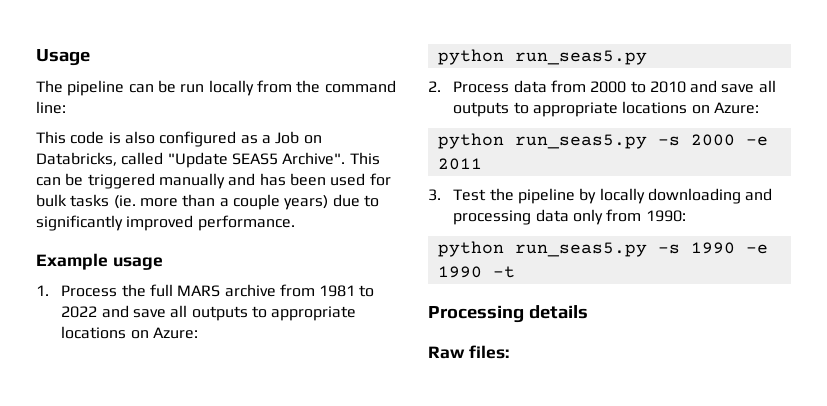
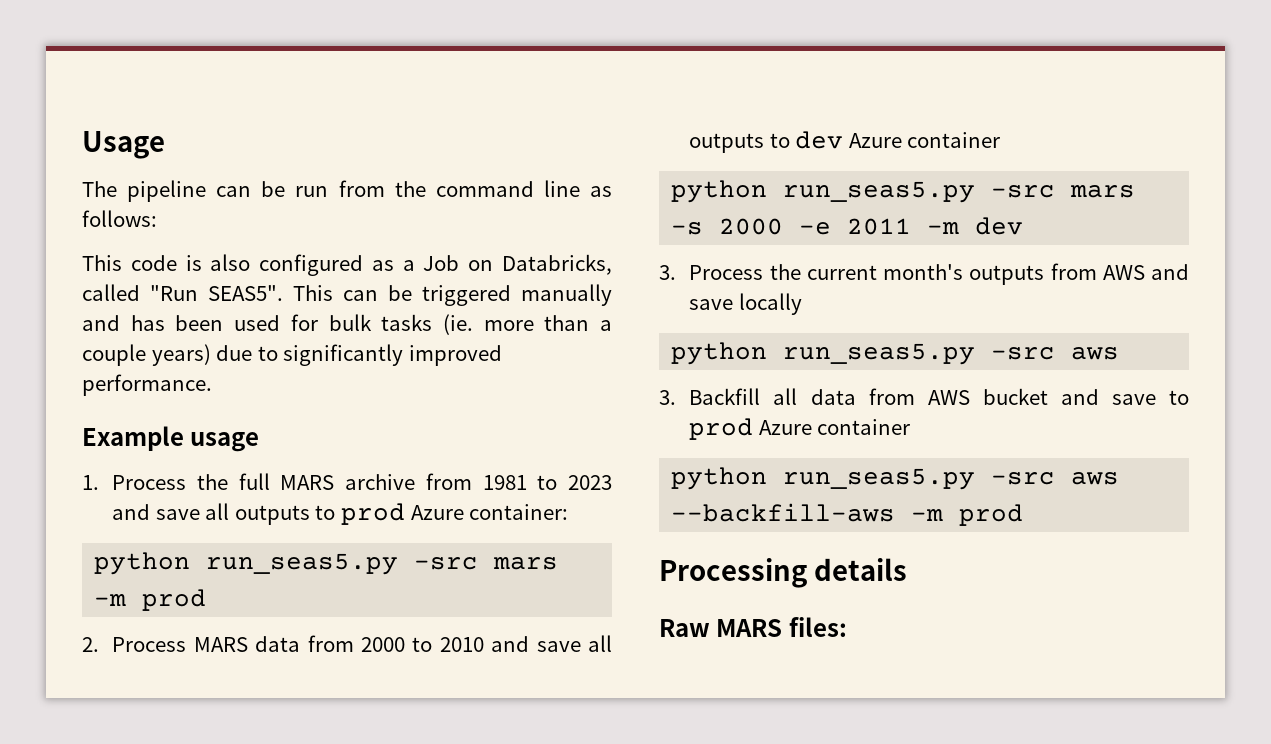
- The pipeline can be run locally from the command line:
+ The pipeline can be run from the command line as follows:
- This code is also configured as a Job on Databricks, called "Update SEAS5 Archive".
+ This code is also configured as a Job on Databricks, called "Run SEAS5".
- 1. Process the full MARS archive from 1981 to 2022 and save all outputs to appropriate locations on Azure:
- python run_seas5.py
+ 1. Process the full MARS archive from 1981 to 2023 and save all outputs to prod Azure container:
+ python run_seas5.py -src mars -m prod
- 2. Process data from 2000 to 2010 and save all outputs to appropriate locations on Azure:
- python run_seas5.py -s 2000 -e 2011
- 3. Test the pipeline by locally downloading and processing data only from 1990:
- python run_seas5.py -s 1990 -e 1990 -t
+ 2. Process MARS data from 2000 to 2010 and save all outputs to dev Azure container
+ python run_seas5.py -src mars -s 2000 -e 2011 -m dev
+ 3. Process the current month's outputs from AWS and save locally
+ python run_seas5.py -src aws
+ 3. Backfill all data from AWS bucket and save to prod Azure container
+ python run_seas5.py -src aws --backfill-aws -m prod
- Raw files:
+ Raw MARS files:

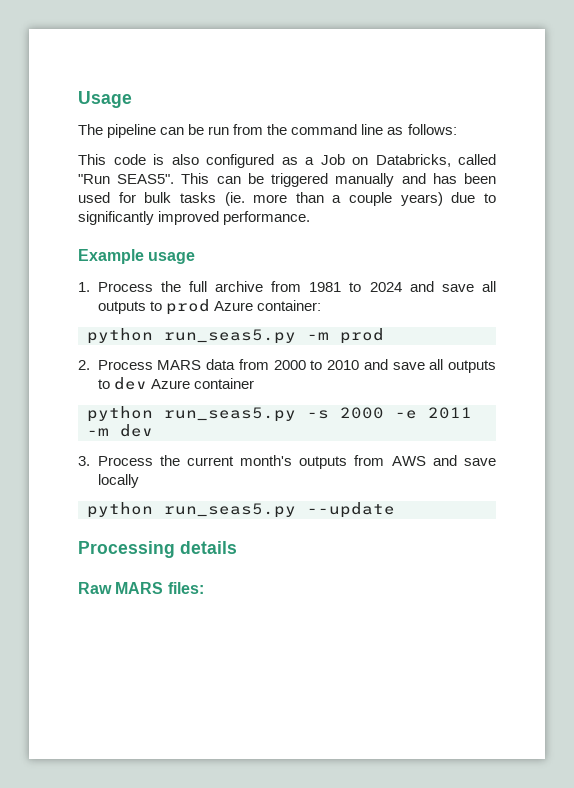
- 1. Process the full MARS archive from 1981 to 2023 and save all outputs to prod Azure container:
+ 1. Process the full archive from 1981 to 2024 and save all outputs to prod Azure container:
- python run_seas5.py -src mars -m prod
+ python run_seas5.py -m prod
- python run_seas5.py -src mars -s 2000 -e 2011 -m dev
+ python run_seas5.py -s 2000 -e 2011 -m dev
  3. Process the current month's outputs from AWS and save locally
- python run_seas5.py -src aws
- 3. Backfill all data from AWS bucket and save to prod Azure container
- python run_seas5.py -src aws --backfill-aws -m prod
+ python run_seas5.py --update

